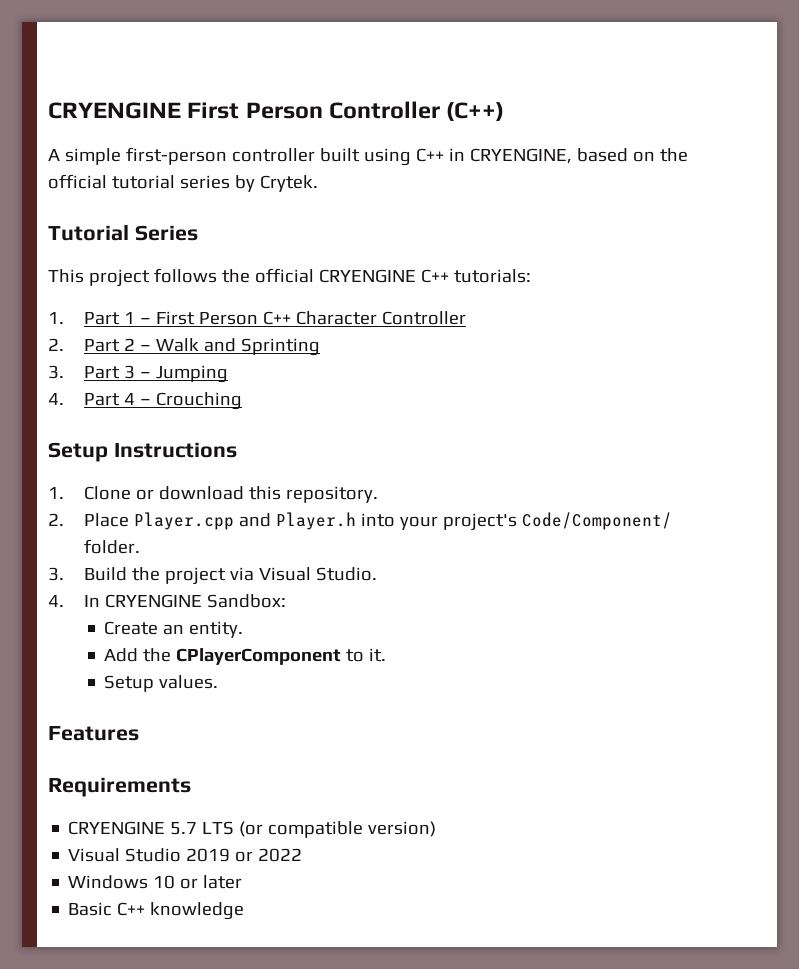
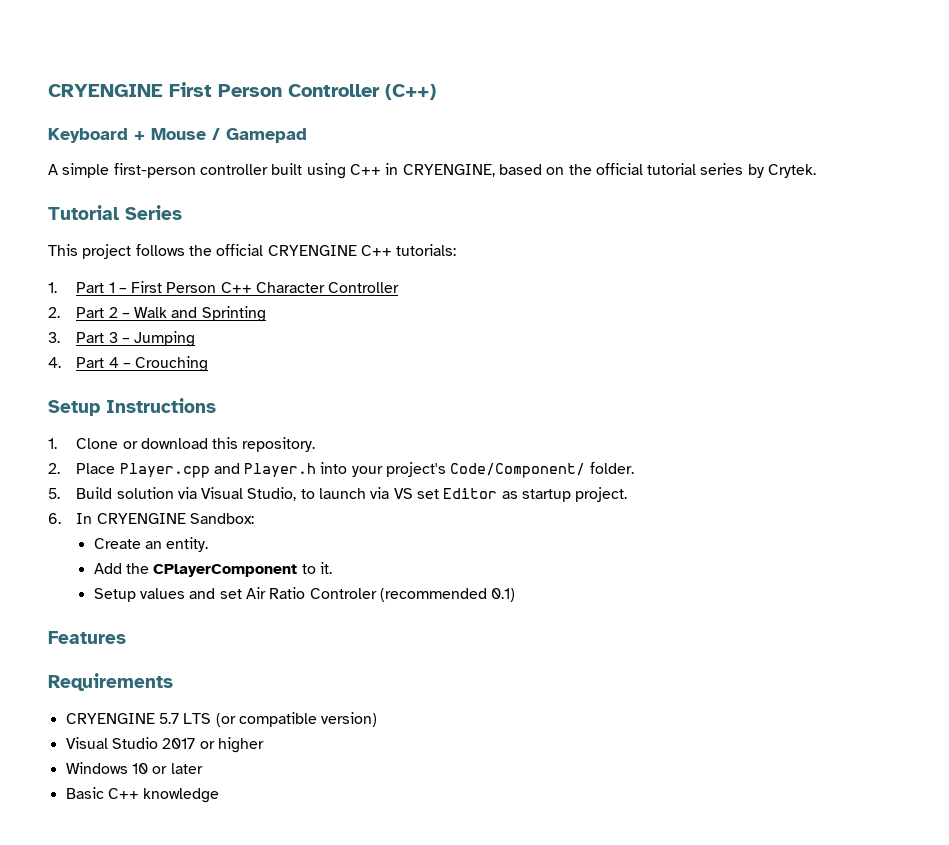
+ Keyboard + Mouse / Gamepad
- 3. Build the project via Visual Studio.
- 4. In CRYENGINE Sandbox:
+ 5. Build solution via Visual Studio, to launch via VS set Editor as startup project.
+ 6. In CRYENGINE Sandbox:
- Setup values.
+ Setup values and set Air Ratio Controler (recommended 0.1)
- Visual Studio 2019 or 2022
+ Visual Studio 2017 or higher

